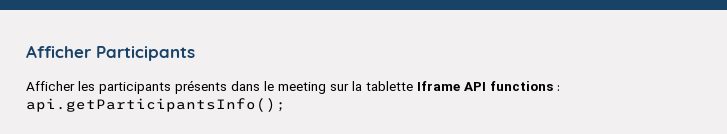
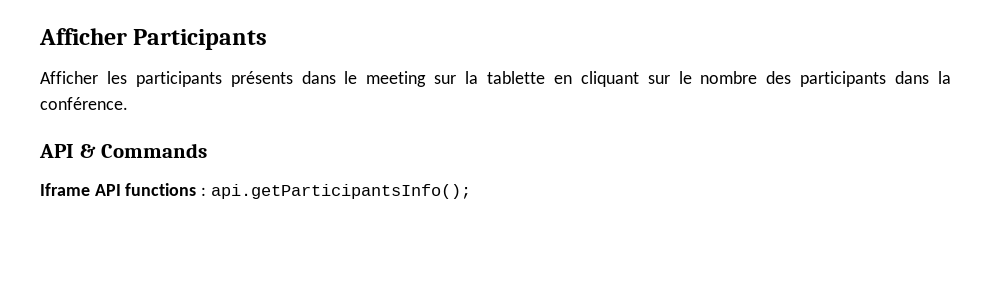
- Afficher les participants présents dans le meeting sur la tablette Iframe API functions : api.getParticipantsInfo();
+ Afficher les participants présents dans le meeting sur la tablette en cliquant sur le nombre des participants dans la conférence.
+ API & Commands
+ Iframe API functions : api.getParticipantsInfo();

